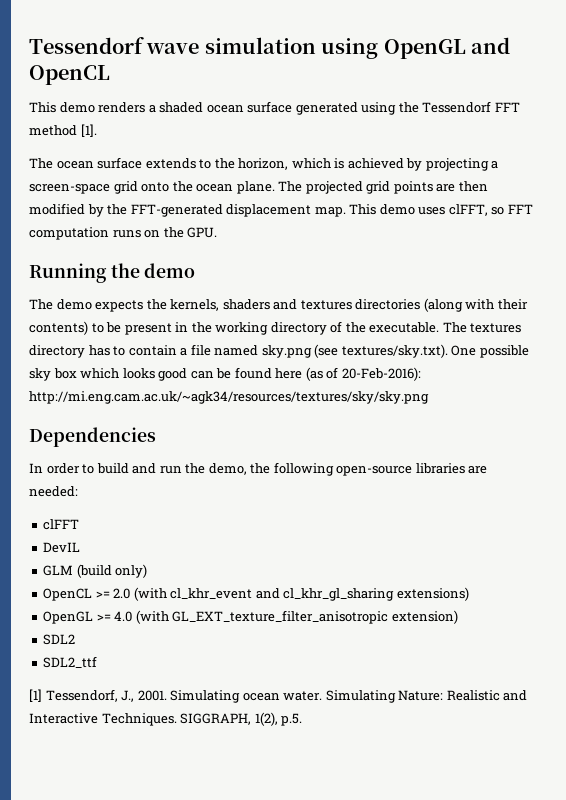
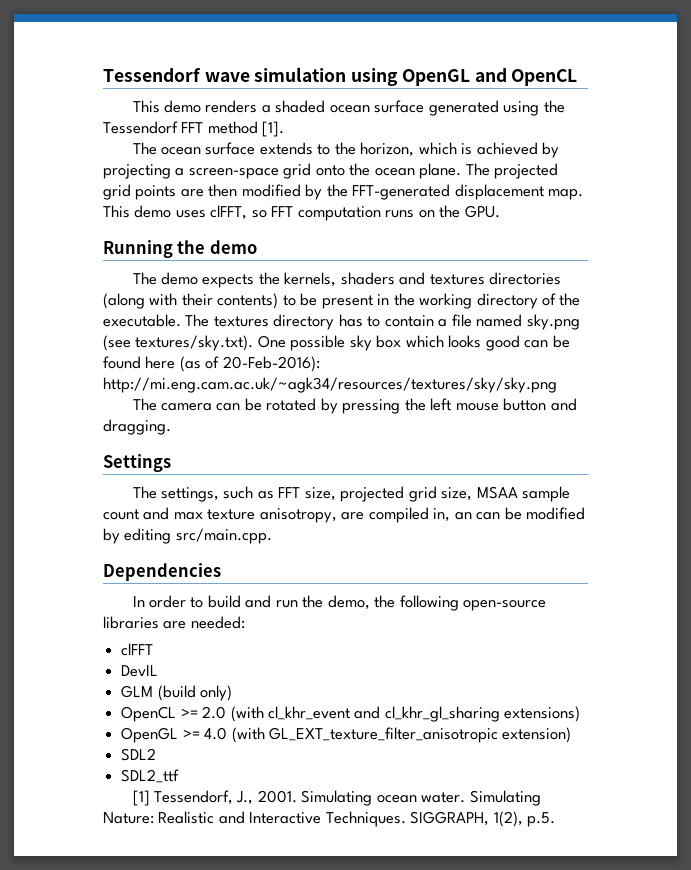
+ The camera can be rotated by pressing the left mouse button and dragging.
+ Settings
+ The settings, such as FFT size, projected grid size, MSAA sample count and max texture anisotropy, are compiled in, an can be modified by editing src/main.cpp.

